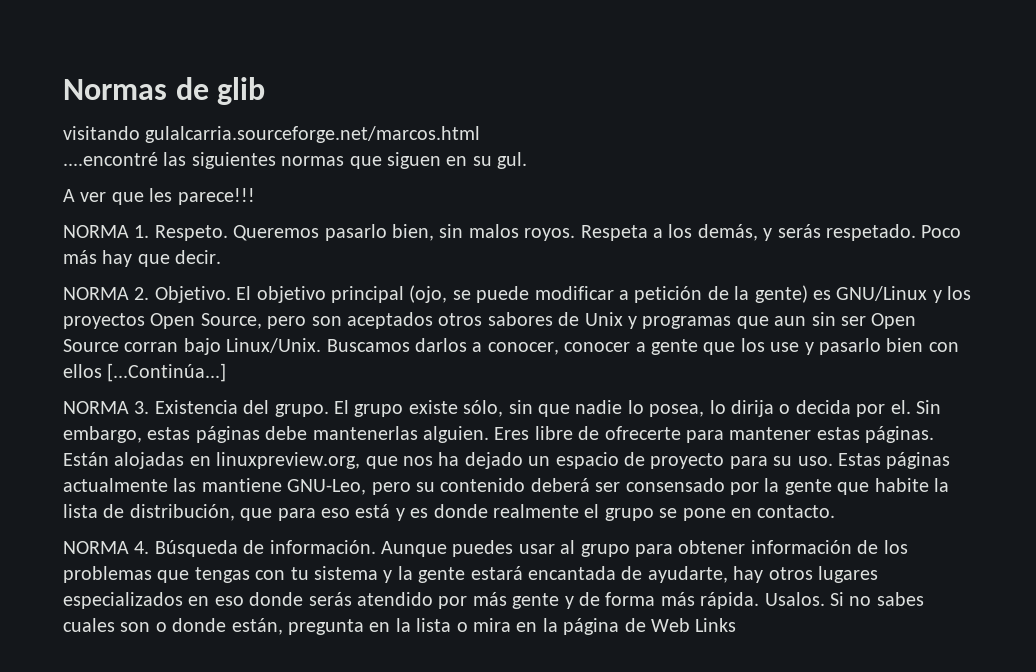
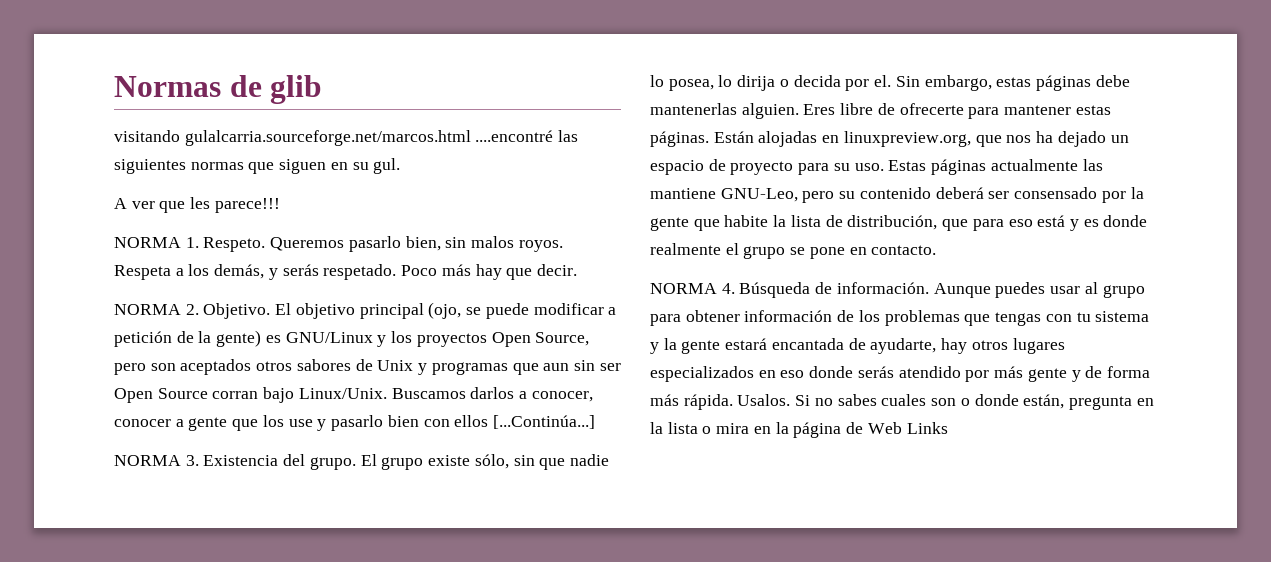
- visitando gulalcarria.sourceforge.net/marcos.html
- ....encontré las siguientes normas que siguen en su gul.
+ visitando gulalcarria.sourceforge.net/marcos.html ....encontré las siguientes normas que siguen en su gul.

